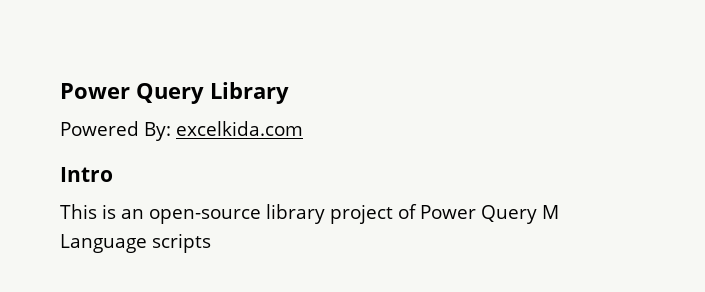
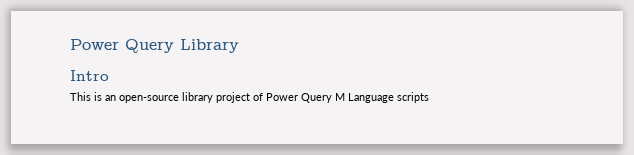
- Powered By: excelkida.com

